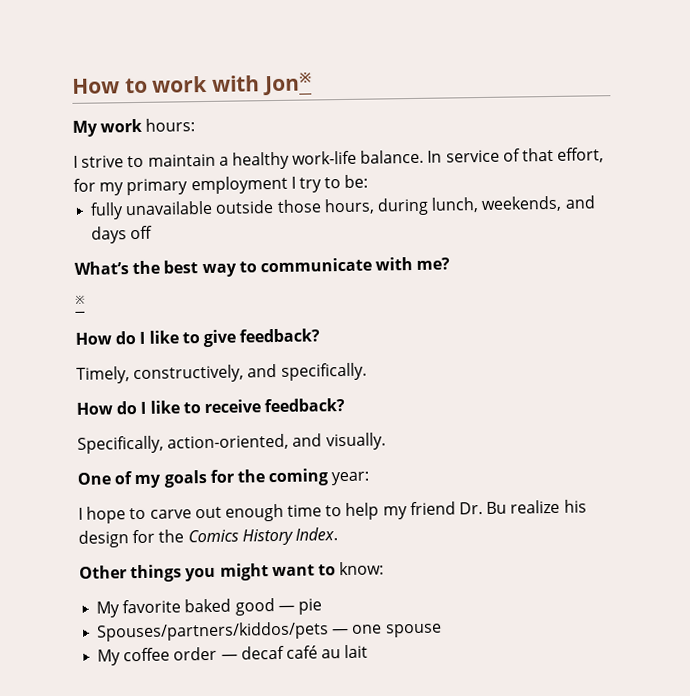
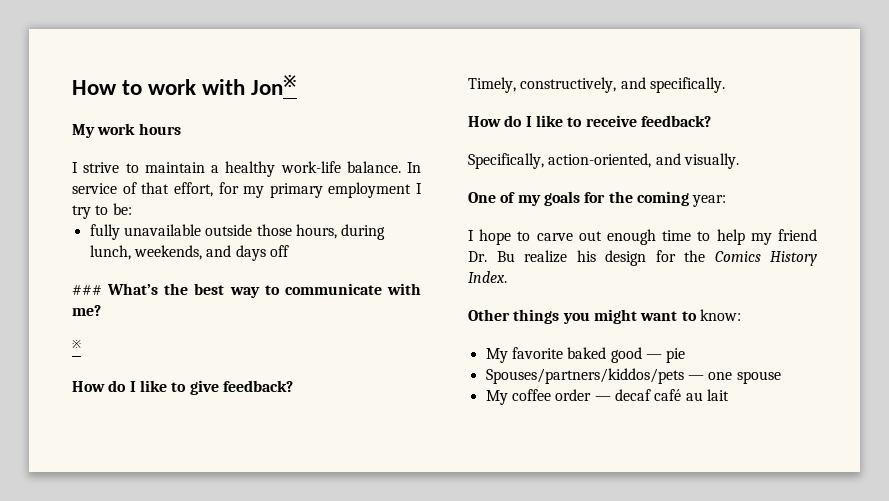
- My work hours:
+ My work hours
- What’s the best way to communicate with me?
+ ### What’s the best way to communicate with me?

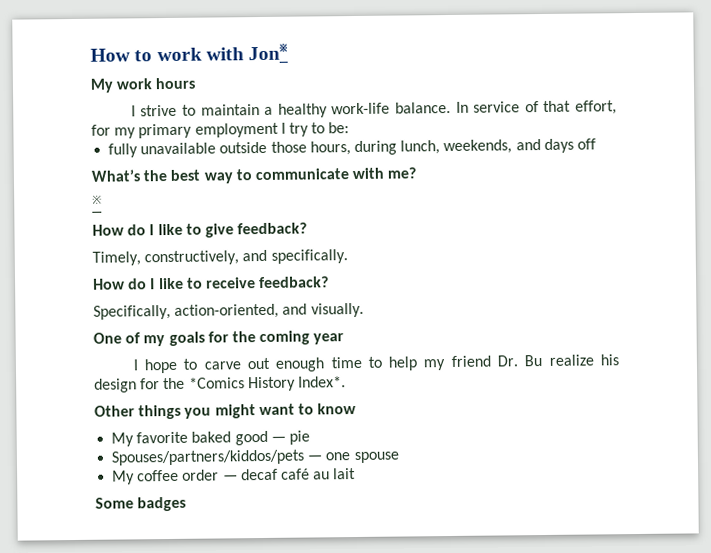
- ### What’s the best way to communicate with me?
+ What’s the best way to communicate with me?
- One of my goals for the coming year:
+ One of my goals for the coming year
- I hope to carve out enough time to help my friend Dr. Bu realize his design for the Comics History Index.
+ I hope to carve out enough time to help my friend Dr. Bu realize his design for the *Comics History Index*.
- Other things you might want to know:
+ Other things you might want to know
+ Some badges

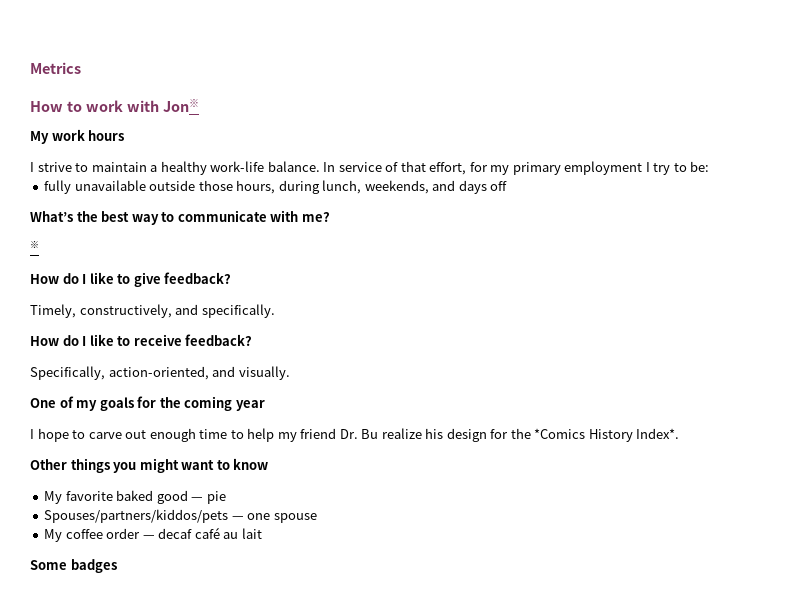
+ Metrics

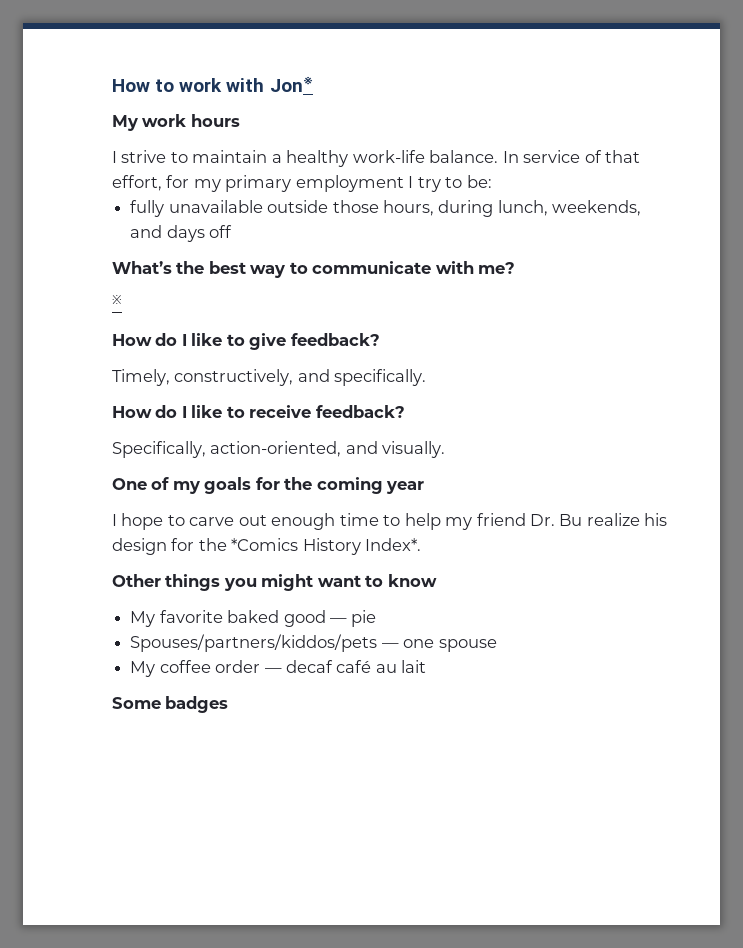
- Metrics

